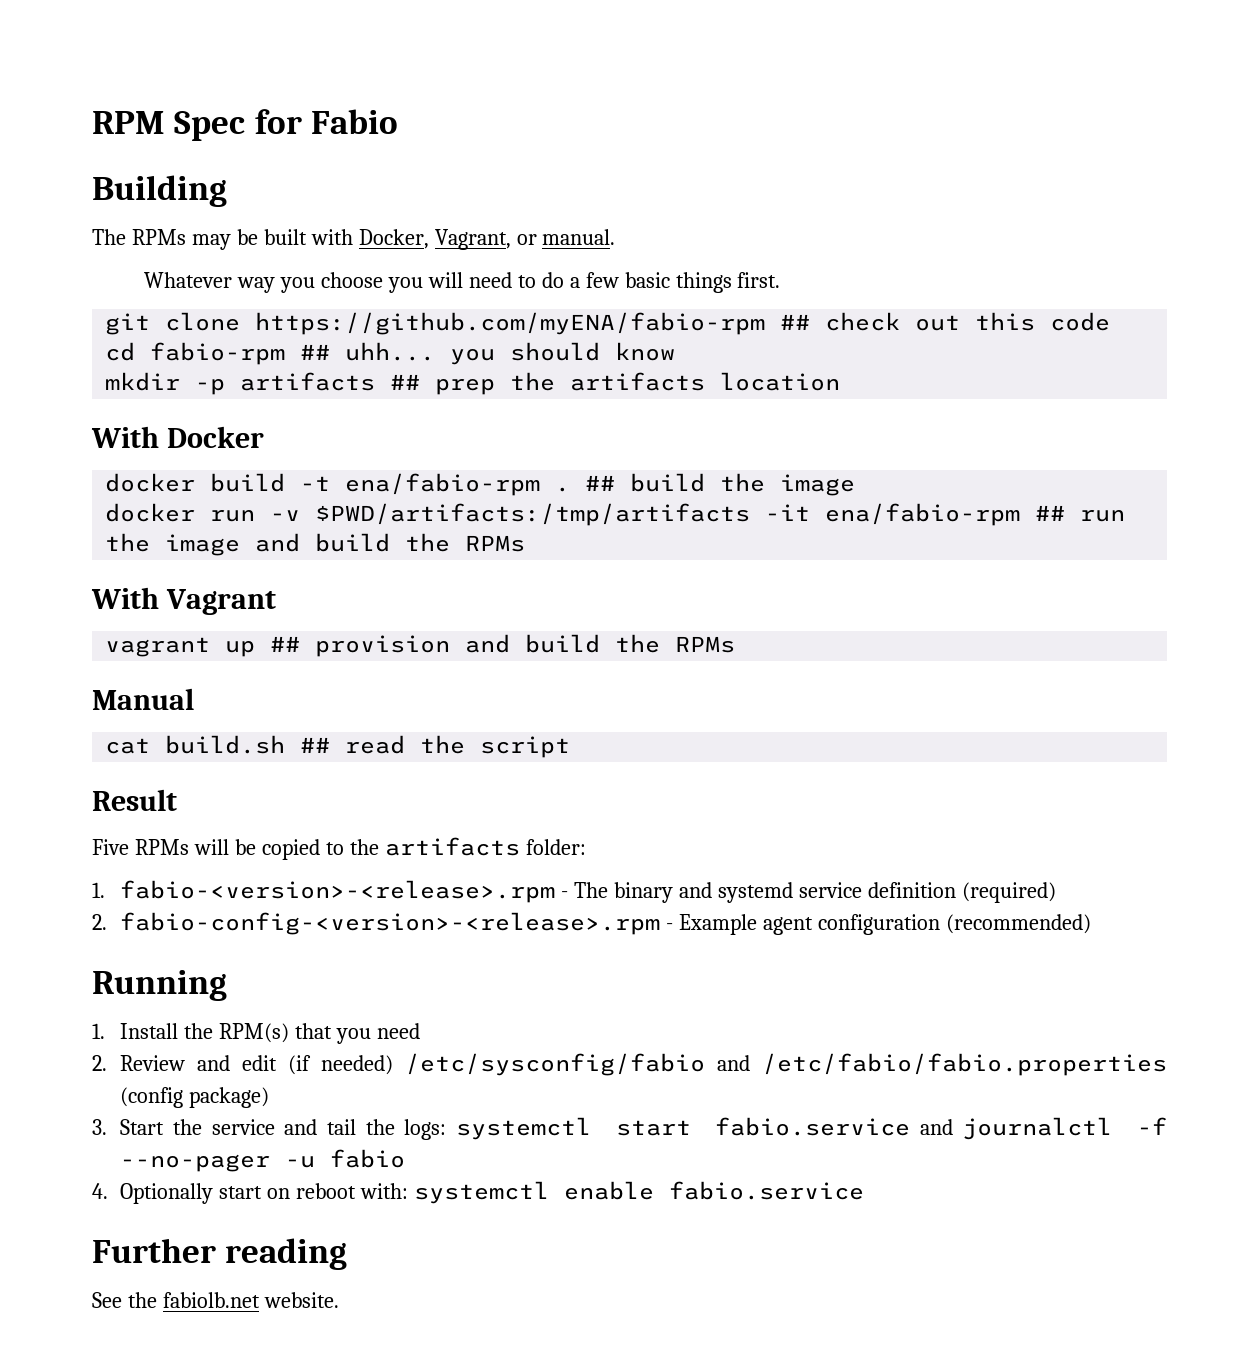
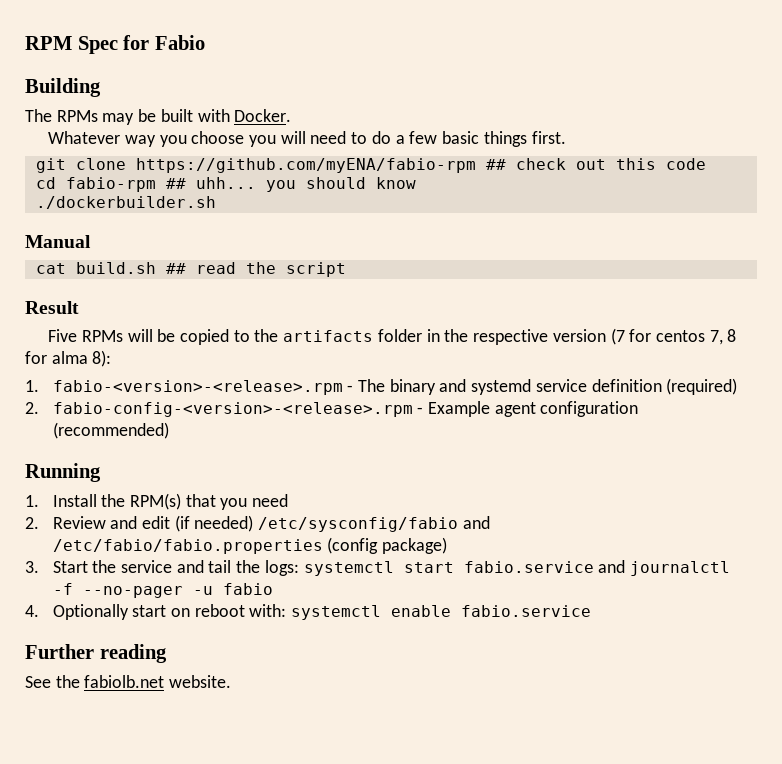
- The RPMs may be built with Docker, Vagrant, or manual.
+ The RPMs may be built with Docker.
- mkdir -p artifacts ## prep the artifacts location
- With Docker
- docker build -t ena/fabio-rpm . ## build the image
- docker run -v $PWD/artifacts:/tmp/artifacts -it ena/fabio-rpm ## run the image and build the RPMs
- With Vagrant
- vagrant up ## provision and build the RPMs
+ ./dockerbuilder.sh
- Five RPMs will be copied to the artifacts folder:
+ Five RPMs will be copied to the artifacts folder in the respective version (7 for centos 7, 8 for alma 8):

